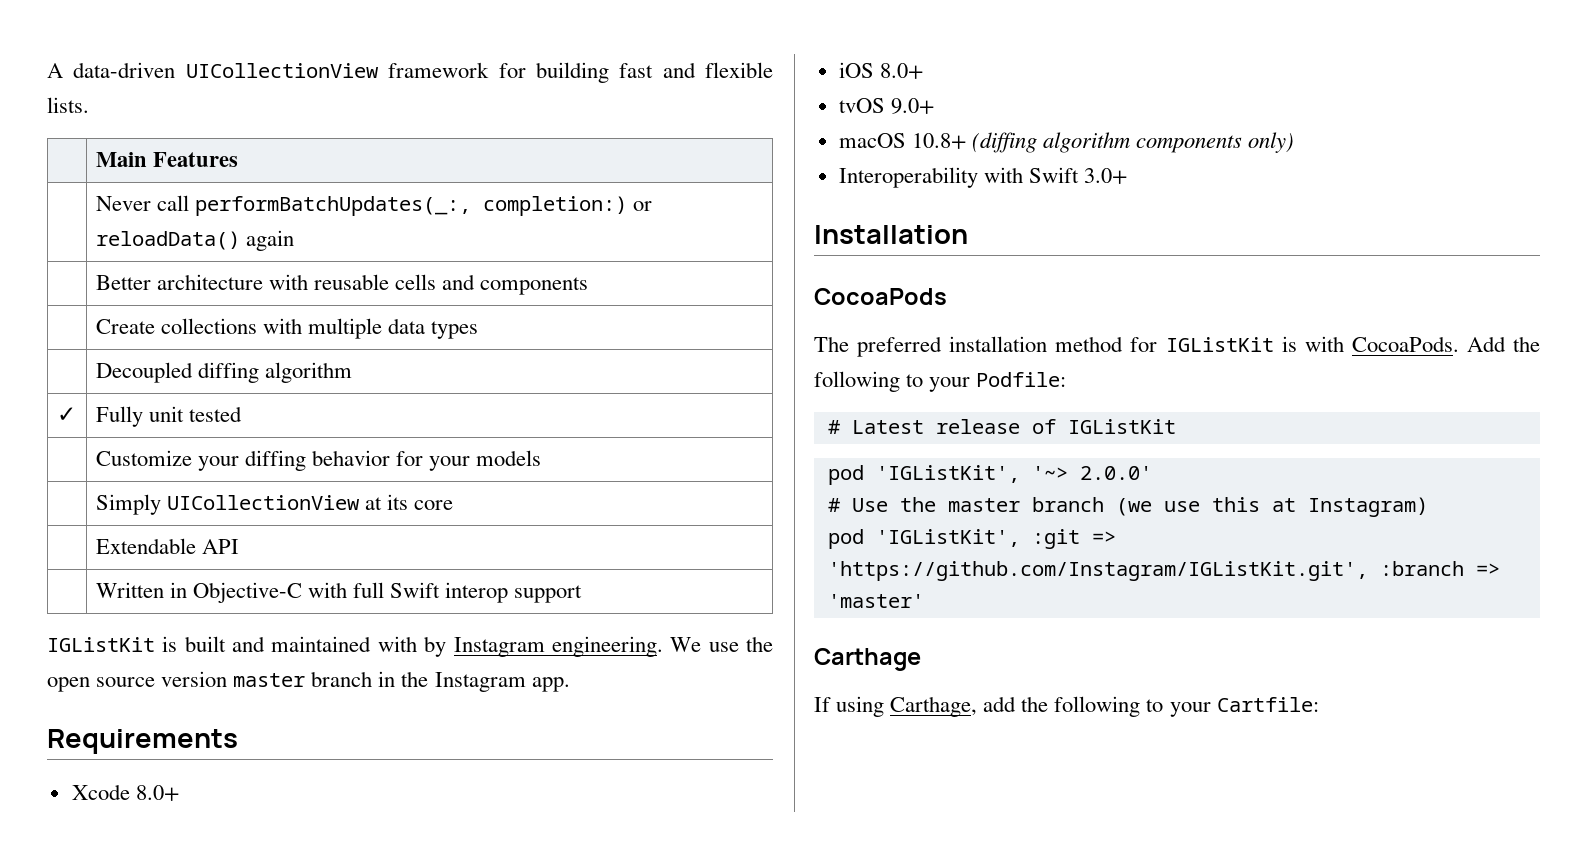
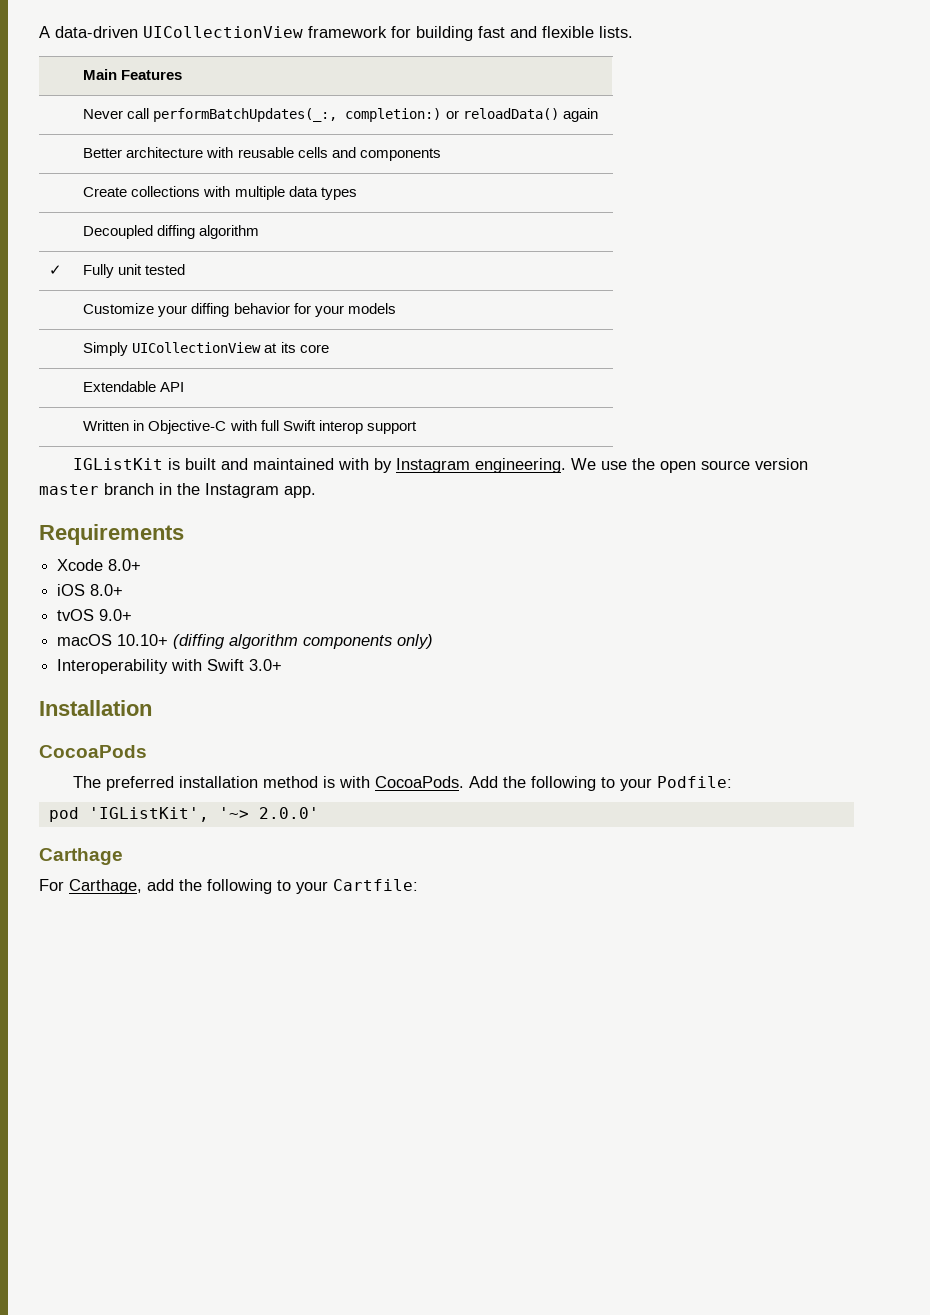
- macOS 10.8+ (diffing algorithm components only)
+ macOS 10.10+ (diffing algorithm components only)
- The preferred installation method for IGListKit is with CocoaPods.
+ The preferred installation method is with CocoaPods.
- # Latest release of IGListKit
- # Use the master branch (we use this at Instagram)
- pod 'IGListKit', :git => 'https://github.com/Instagram/IGListKit.git', :branch => 'master'
- If using Carthage, add the following to your Cartfile:
+ For Carthage, add the following to your Cartfile:

